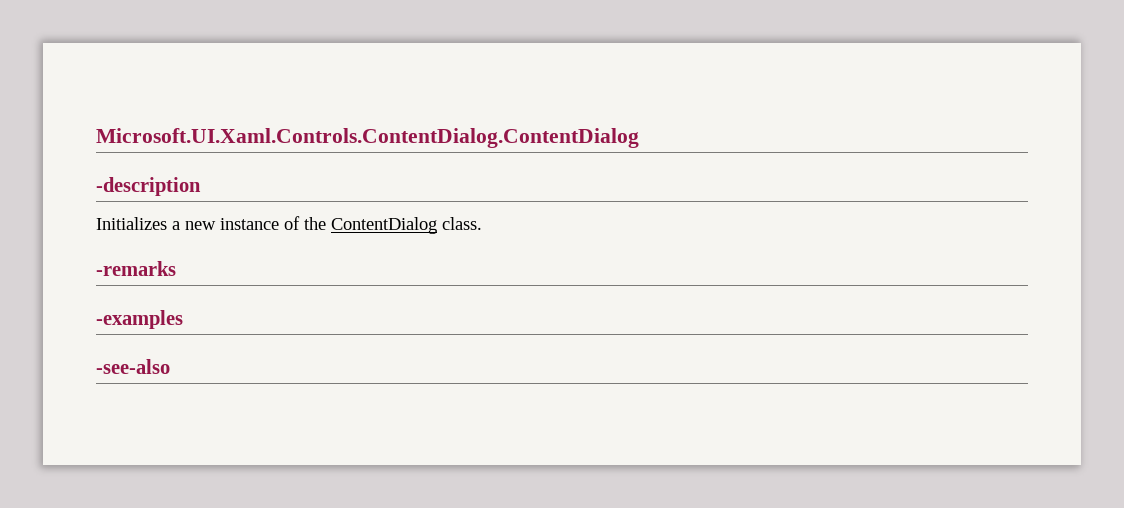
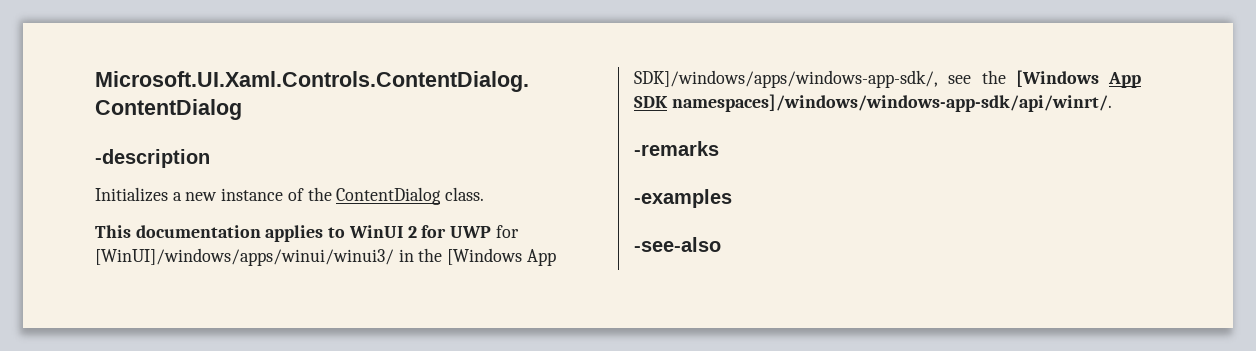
+ This documentation applies to WinUI 2 for UWP for [WinUI]/windows/apps/winui/winui3/ in the [Windows App SDK]/windows/apps/windows-app-sdk/, see the [Windows App SDK namespaces]/windows/windows-app-sdk/api/winrt/.

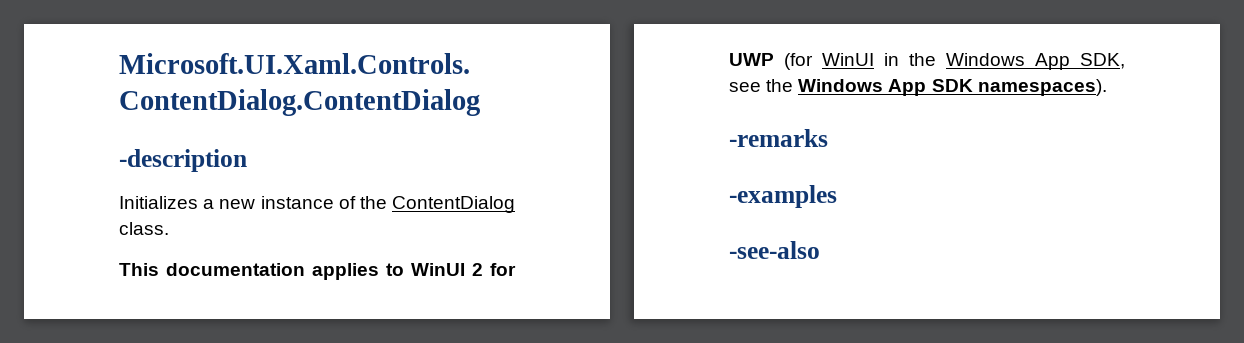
- This documentation applies to WinUI 2 for UWP for [WinUI]/windows/apps/winui/winui3/ in the [Windows App SDK]/windows/apps/windows-app-sdk/, see the [Windows App SDK namespaces]/windows/windows-app-sdk/api/winrt/.
+ This documentation applies to WinUI 2 for UWP (for WinUI in the Windows App SDK, see the Windows App SDK namespaces).

